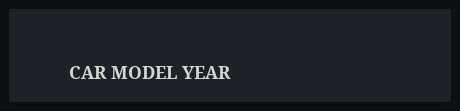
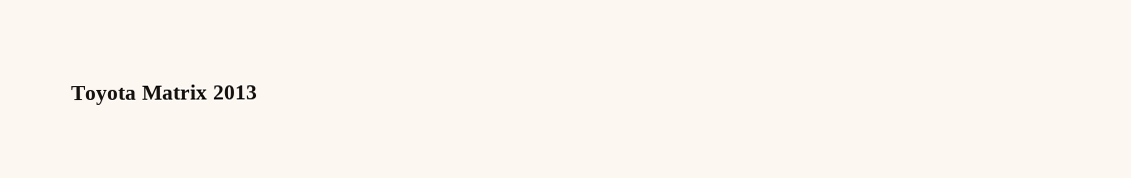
- CAR MODEL YEAR
+ Toyota Matrix 2013

